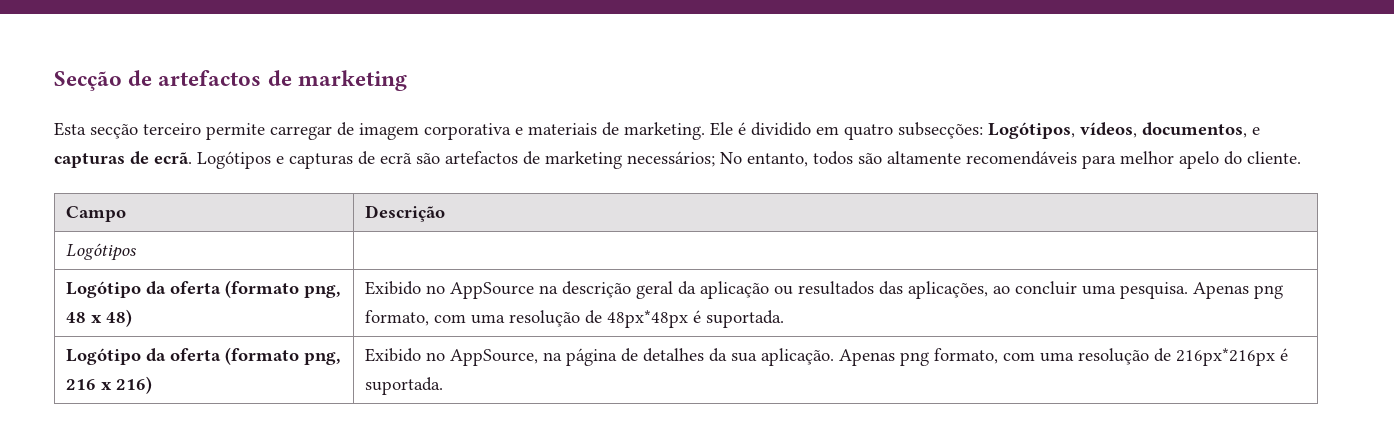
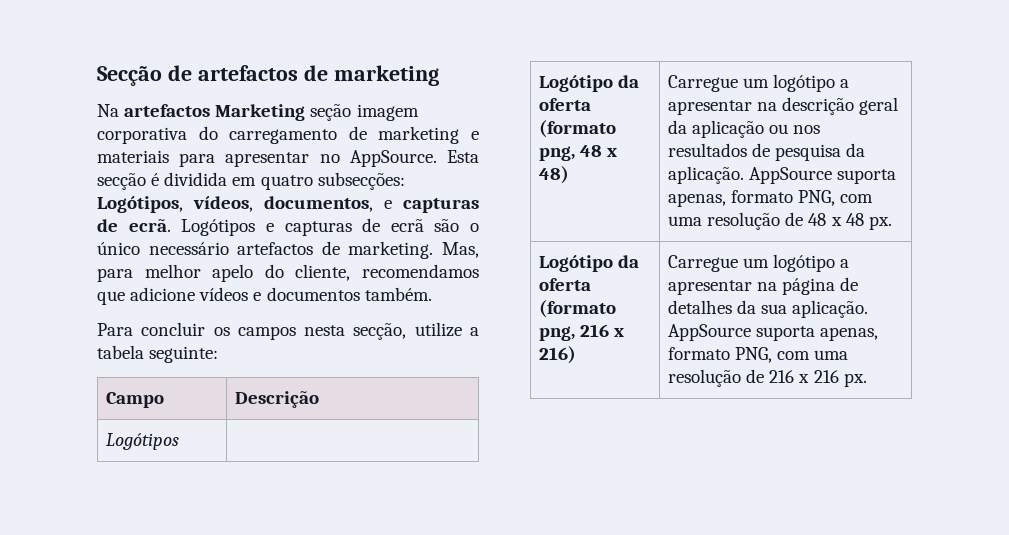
- Esta secção terceiro permite carregar de imagem corporativa e materiais de marketing. Ele é dividido em quatro subsecções: Logótipos, vídeos, documentos, e capturas de ecrã.
+ Na artefactos Marketing seção imagem corporativa do carregamento de marketing e materiais para apresentar no AppSource. Esta secção é dividida em quatro subsecções: Logótipos, vídeos, documentos, e capturas de ecrã.
- Logótipos e capturas de ecrã são artefactos de marketing necessários; No entanto, todos são altamente recomendáveis para melhor apelo do cliente.
+ Logótipos e capturas de ecrã são o único necessário artefactos de marketing. Mas, para melhor apelo do cliente, recomendamos que adicione vídeos e documentos também.
+ Para concluir os campos nesta secção, utilize a tabela seguinte:
- Logótipo da oferta (formato png, 48 x 48) | Exibido no AppSource na descrição geral da aplicação ou resultados das aplicações, ao concluir uma pesquisa. Apenas png formato, com uma resolução de 48px*48px é suportada.
+ Logótipo da oferta (formato png, 48 x 48) | Carregue um logótipo a apresentar na descrição geral da aplicação ou nos resultados de pesquisa da aplicação. AppSource suporta apenas, formato PNG, com uma resolução de 48 x 48 px.
- Logótipo da oferta (formato png, 216 x 216) | Exibido no AppSource, na página de detalhes da sua aplicação. Apenas png formato, com uma resolução de 216px*216px é suportada.
+ Logótipo da oferta (formato png, 216 x 216) | Carregue um logótipo a apresentar na página de detalhes da sua aplicação. AppSource suporta apenas, formato PNG, com uma resolução de 216 x 216 px.

